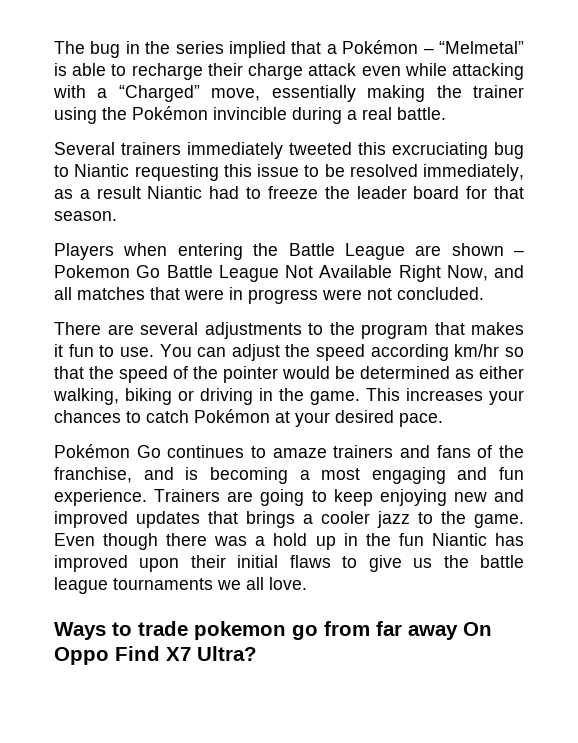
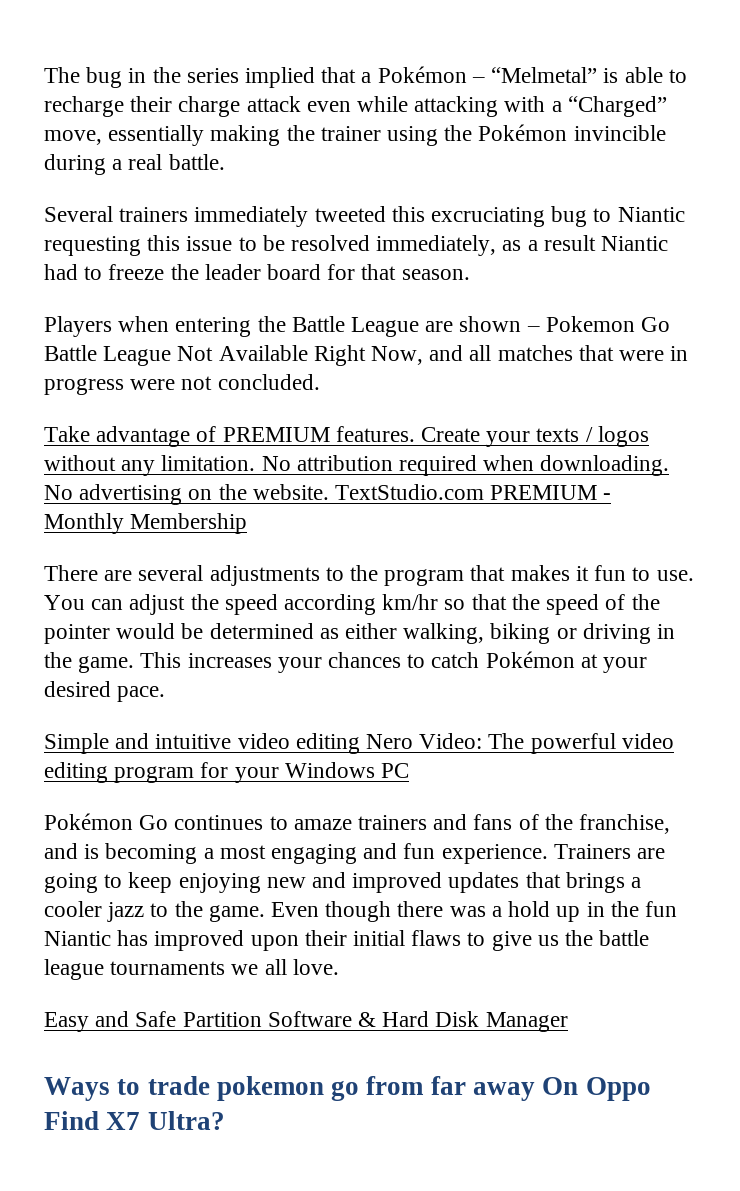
+ Take advantage of PREMIUM features. Create your texts / logos without any limitation. No attribution required when downloading. No advertising on the website. TextStudio.com PREMIUM - Monthly Membership
+ Simple and intuitive video editing Nero Video: The powerful video editing program for your Windows PC
+ Easy and Safe Partition Software & Hard Disk Manager

